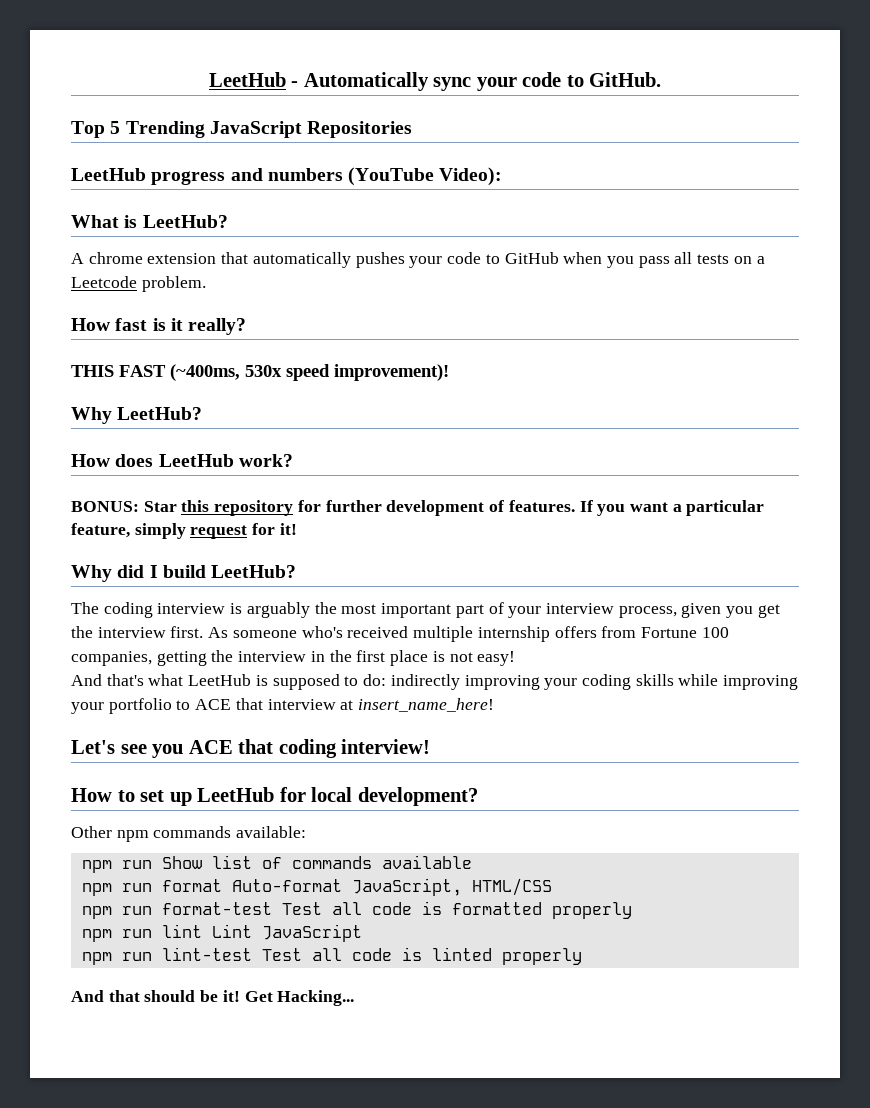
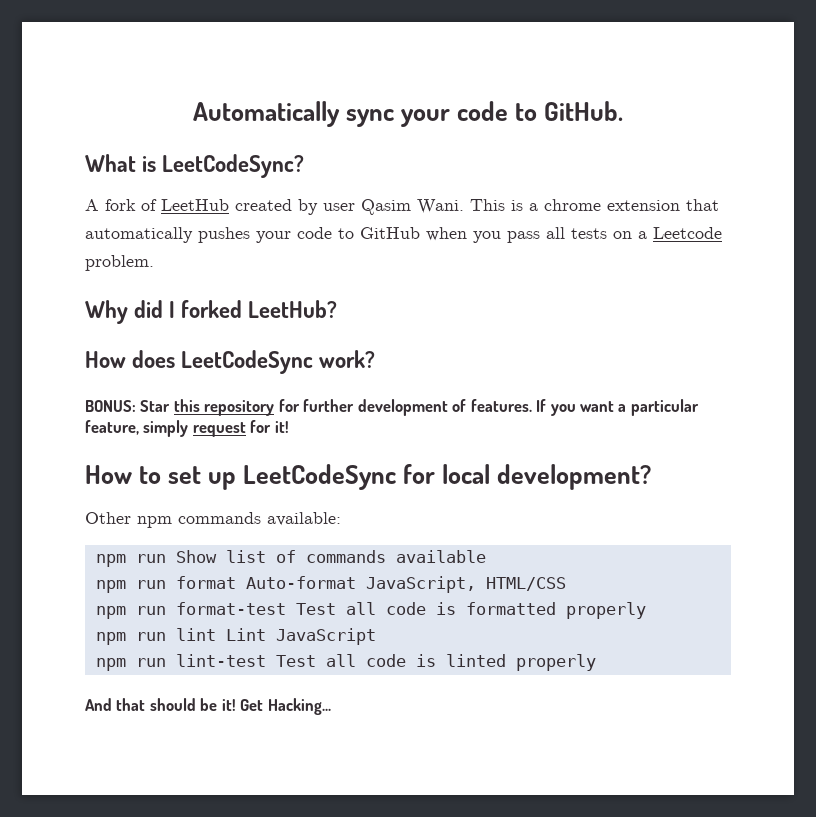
- LeetHub - Automatically sync your code to GitHub.
+ Automatically sync your code to GitHub.
- Top 5 Trending JavaScript Repositories
- LeetHub progress and numbers (YouTube Video):
- What is LeetHub?
+ What is LeetCodeSync?
- A chrome extension that automatically pushes your code to GitHub when you pass all tests on a Leetcode problem.
+ A fork of LeetHub created by user Qasim Wani. This is a chrome extension that automatically pushes your code to GitHub when you pass all tests on a Leetcode problem.
- How fast is it really?
- THIS FAST (~400ms, 530x speed improvement)!
- Why LeetHub?
+ Why did I forked LeetHub?
- How does LeetHub work?
+ How does LeetCodeSync work?
- Why did I build LeetHub?
- The coding interview is arguably the most important part of your interview process, given you get the interview first. As someone who's received multiple internship offers from Fortune 100 companies, getting the interview in the first place is not easy!
- And that's what LeetHub is supposed to do: indirectly improving your coding skills while improving your portfolio to ACE that interview at insert_name_here!
- Let's see you ACE that coding interview!
- How to set up LeetHub for local development?
+ How to set up LeetCodeSync for local development?

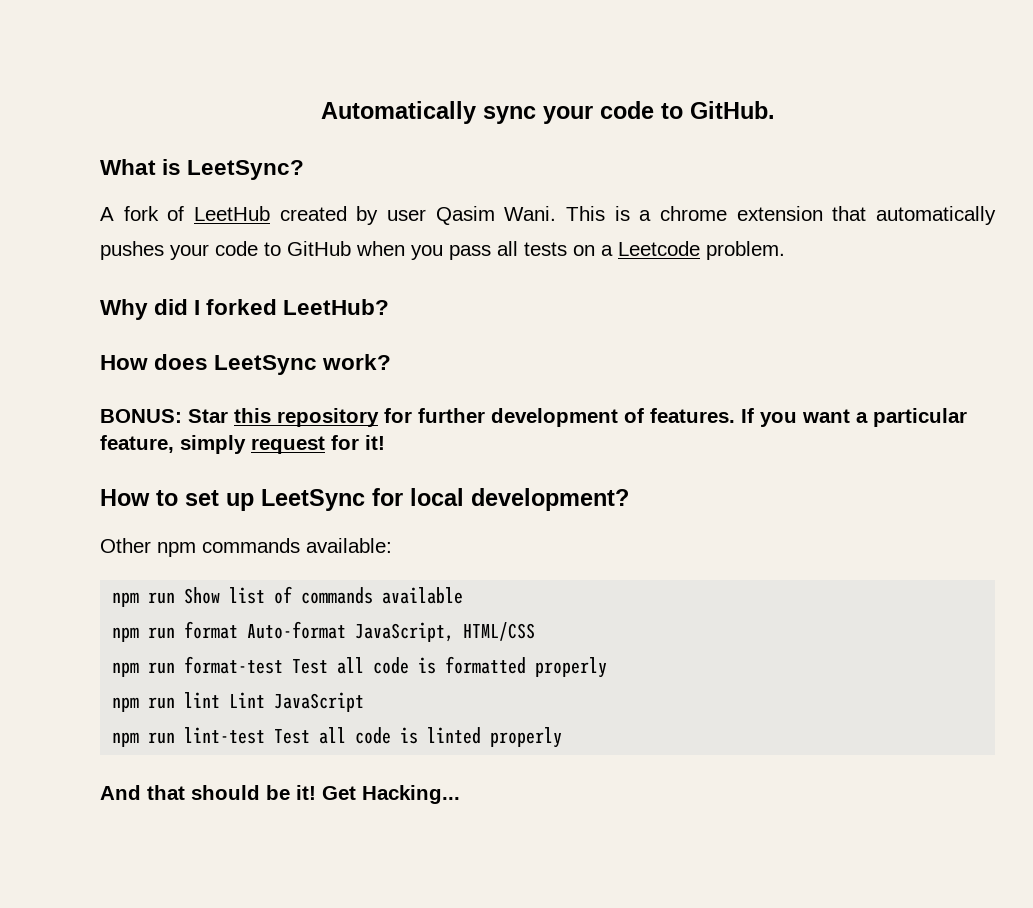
- What is LeetCodeSync?
+ What is LeetSync?
- How does LeetCodeSync work?
+ How does LeetSync work?
- How to set up LeetCodeSync for local development?
+ How to set up LeetSync for local development?

